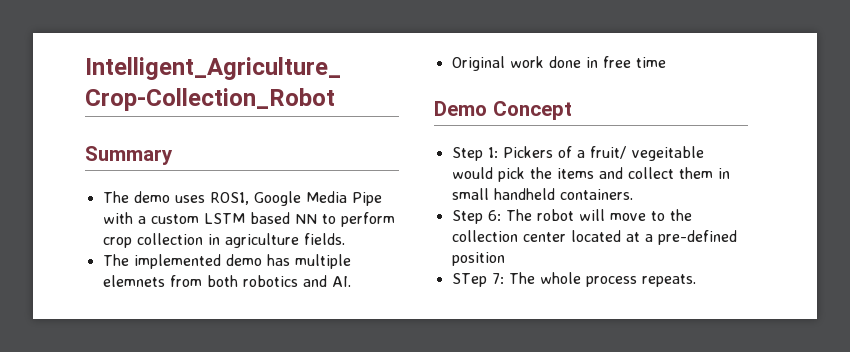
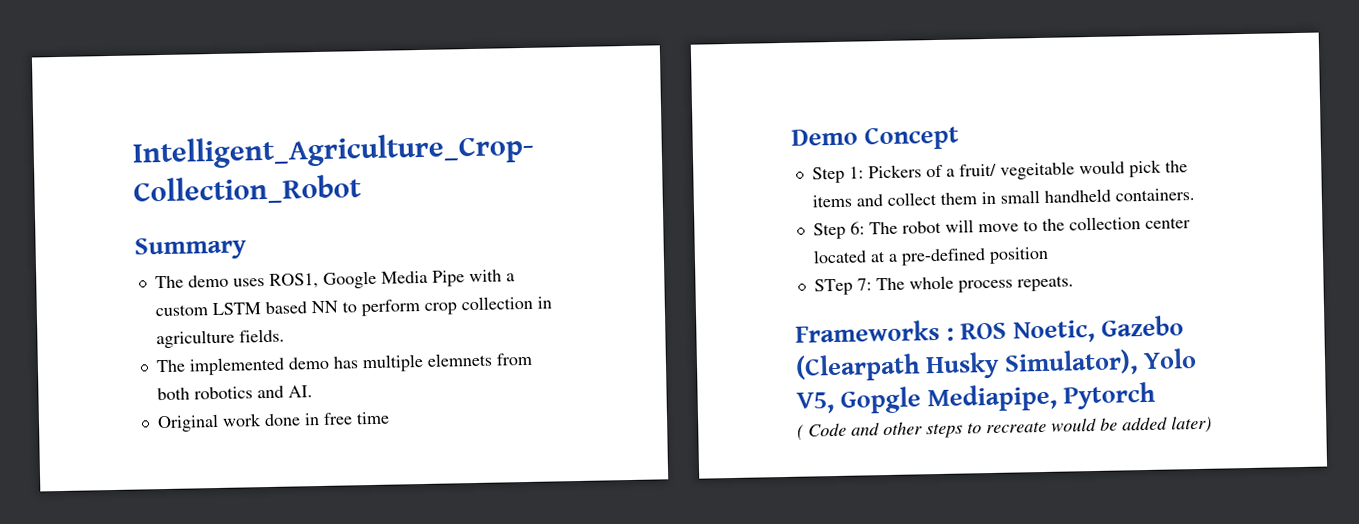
+ Frameworks : ROS Noetic, Gazebo (Clearpath Husky Simulator), Yolo V5, Gopgle Mediapipe, Pytorch
+ ( Code and other steps to recreate would be added later)

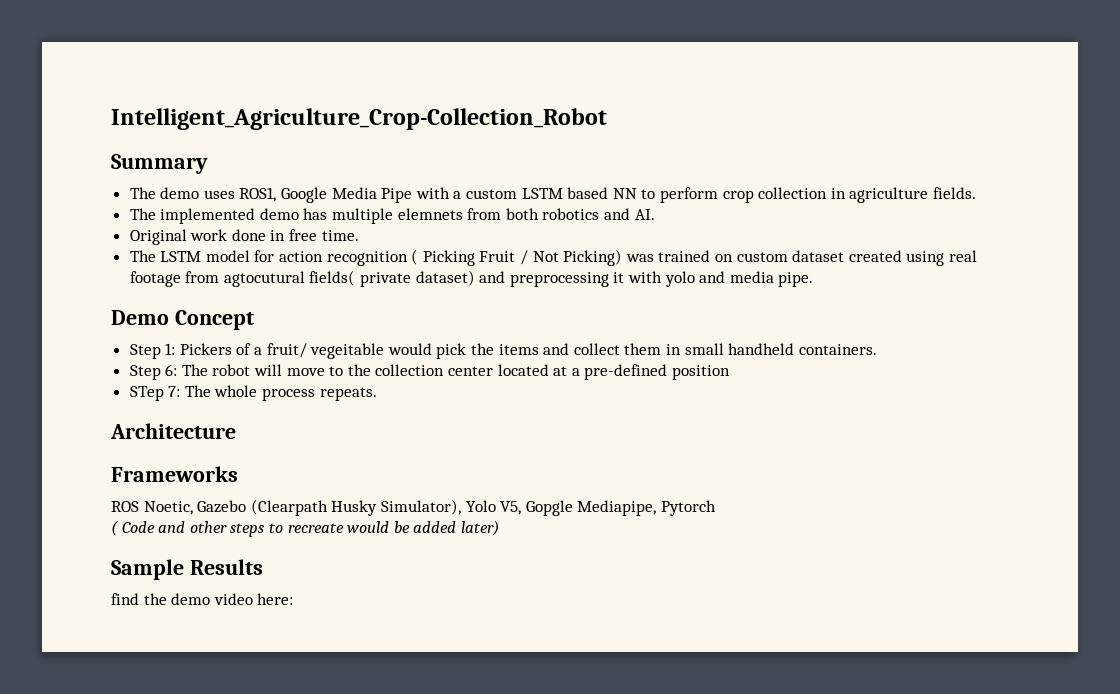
- Original work done in free time
+ Original work done in free time.
+ The LSTM model for action recognition ( Picking Fruit / Not Picking) was trained on custom dataset created using real footage from agtocutural fields( private dataset) and preprocessing it with yolo and media pipe.
+ Architecture
- Frameworks : ROS Noetic, Gazebo (Clearpath Husky Simulator), Yolo V5, Gopgle Mediapipe, Pytorch
+ Frameworks
+ ROS Noetic, Gazebo (Clearpath Husky Simulator), Yolo V5, Gopgle Mediapipe, Pytorch
+ Sample Results
+ find the demo video here:

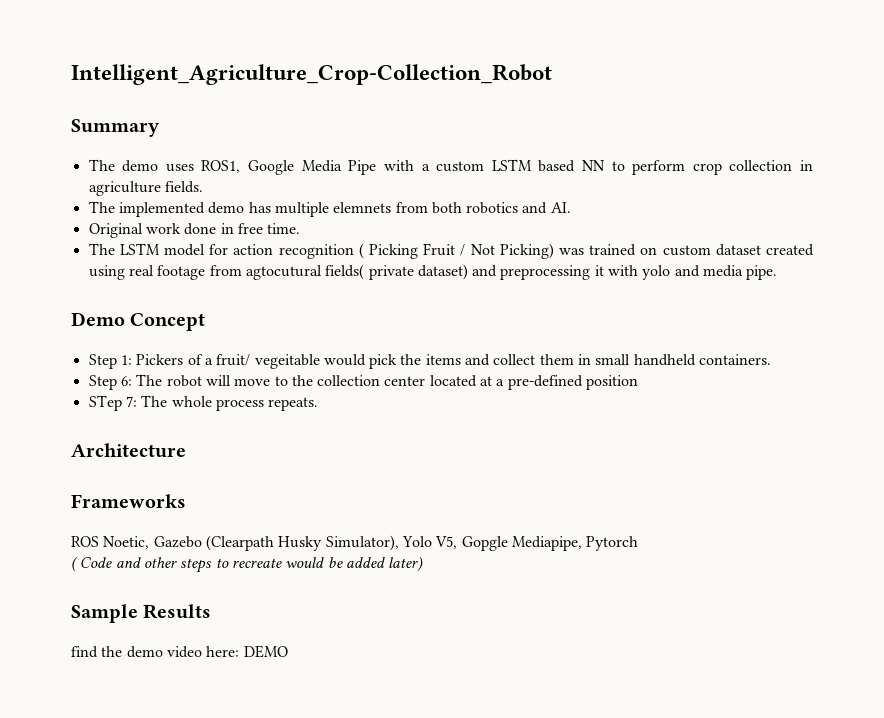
- find the demo video here:
+ find the demo video here: DEMO

